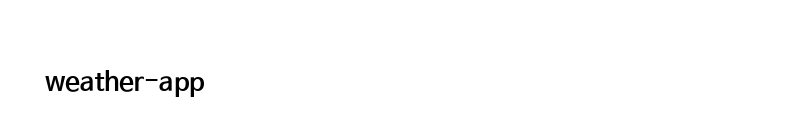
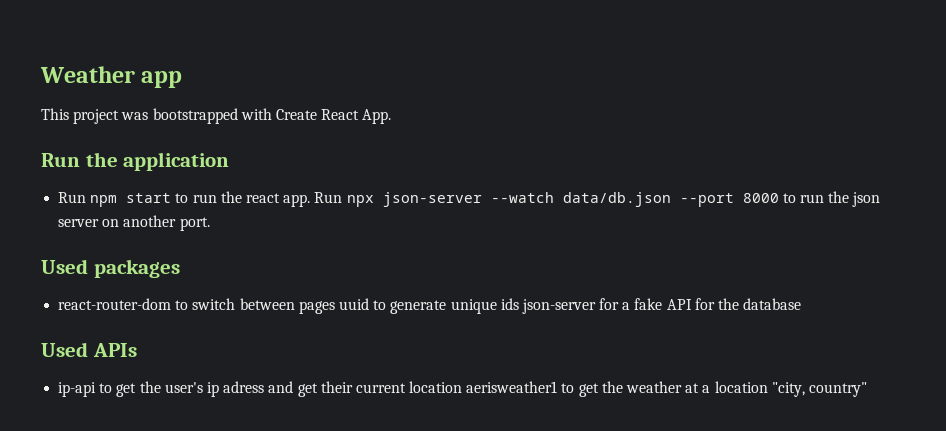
- weather-app
+ Weather app
+ This project was bootstrapped with Create React App.
+ Run the application
+ Run npm start to run the react app. Run npx json-server --watch data/db.json --port 8000 to run the json server on another port.
+ Used packages
+ react-router-dom to switch between pages uuid to generate unique ids json-server for a fake API for the database
+ Used APIs
+ ip-api to get the user's ip adress and get their current location aerisweather1 to get the weather at a location "city, country"

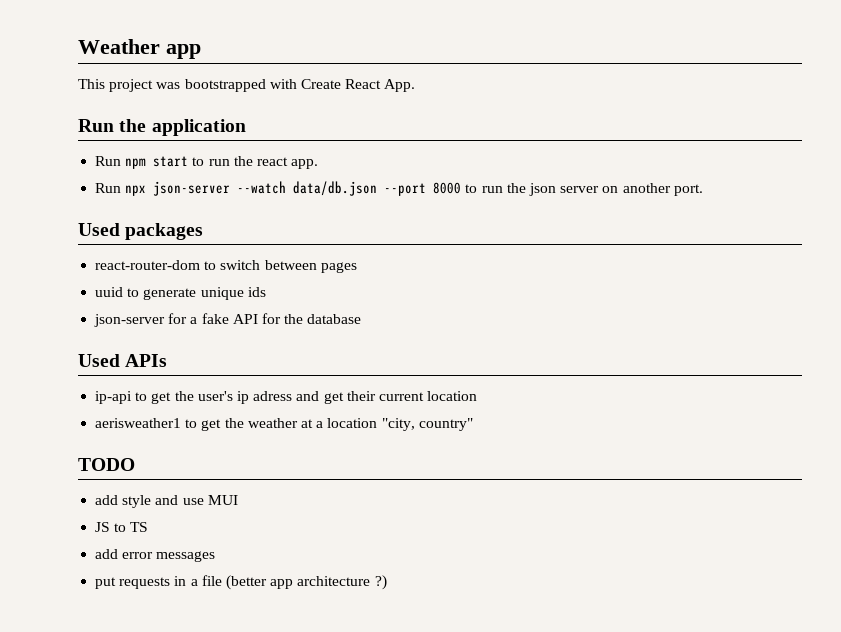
- Run npm start to run the react app. Run npx json-server --watch data/db.json --port 8000 to run the json server on another port.
+ Run npm start to run the react app.
+ Run npx json-server --watch data/db.json --port 8000 to run the json server on another port.
- react-router-dom to switch between pages uuid to generate unique ids json-server for a fake API for the database
+ react-router-dom to switch between pages
+ uuid to generate unique ids
+ json-server for a fake API for the database
- ip-api to get the user's ip adress and get their current location aerisweather1 to get the weather at a location "city, country"
+ ip-api to get the user's ip adress and get their current location
+ aerisweather1 to get the weather at a location "city, country"
+ TODO
+ add style and use MUI
+ JS to TS
+ add error messages
+ put requests in a file (better app architecture ?)

